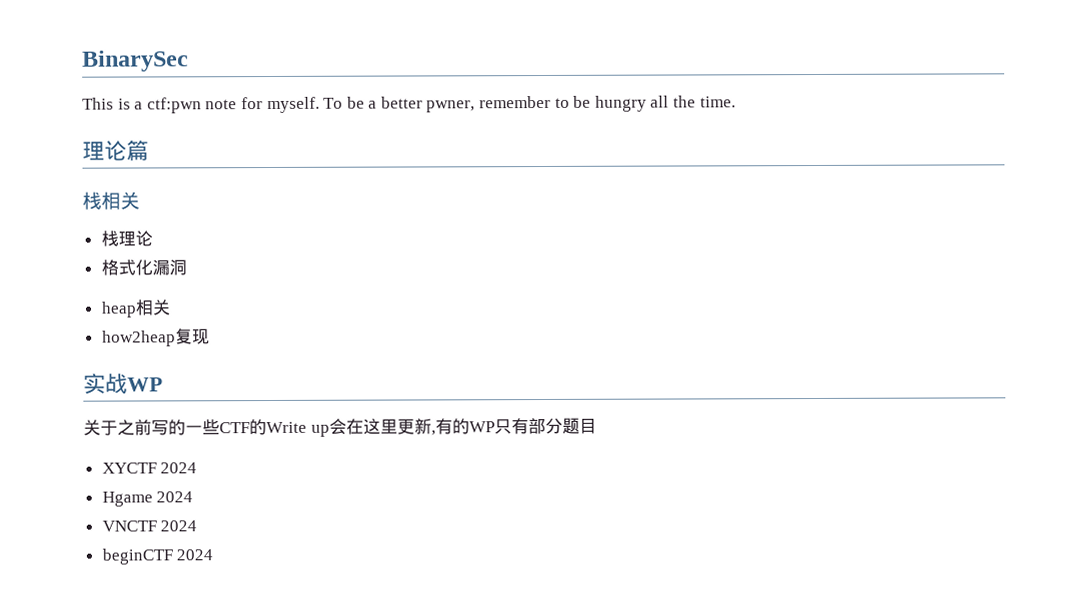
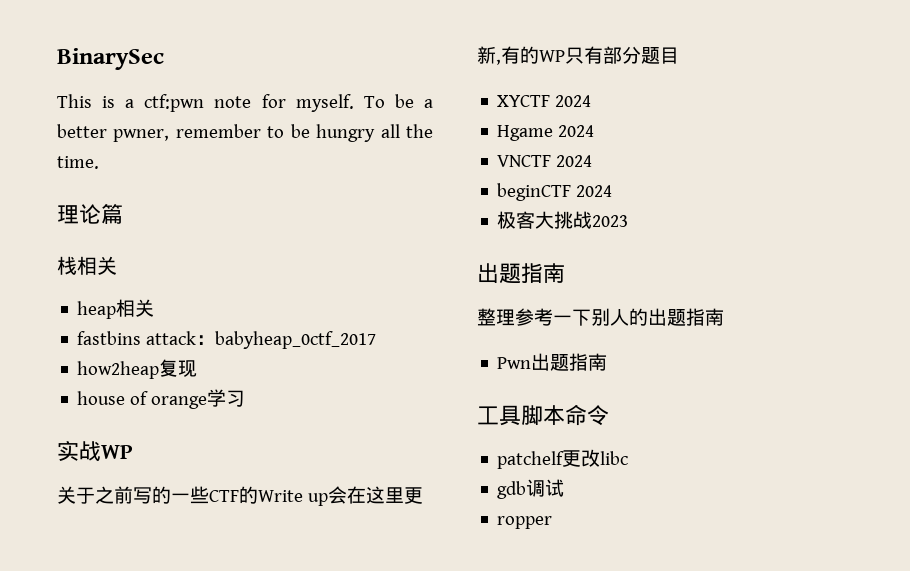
- 栈理论
- 格式化漏洞
+ fastbins attack：babyheap_0ctf_2017
+ house of orange学习
+ 极客大挑战2023
+ 出题指南
+ 整理参考一下别人的出题指南
+ Pwn出题指南
+ 工具脚本命令
+ patchelf更改libc
+ gdb调试
+ ropper

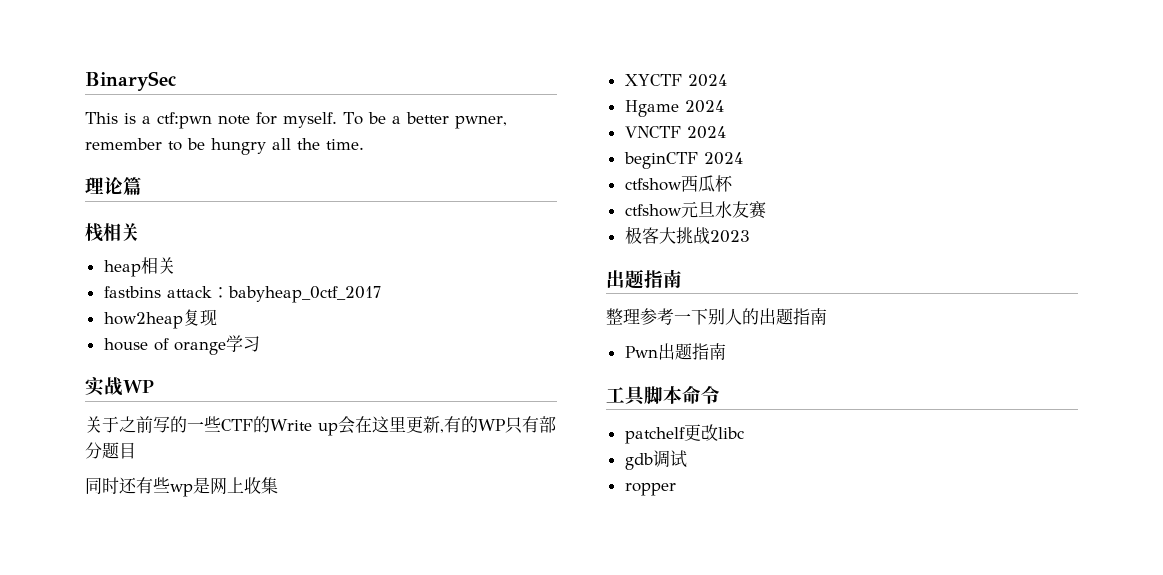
+ 同时还有些wp是网上收集
+ ctfshow西瓜杯
+ ctfshow元旦水友赛

